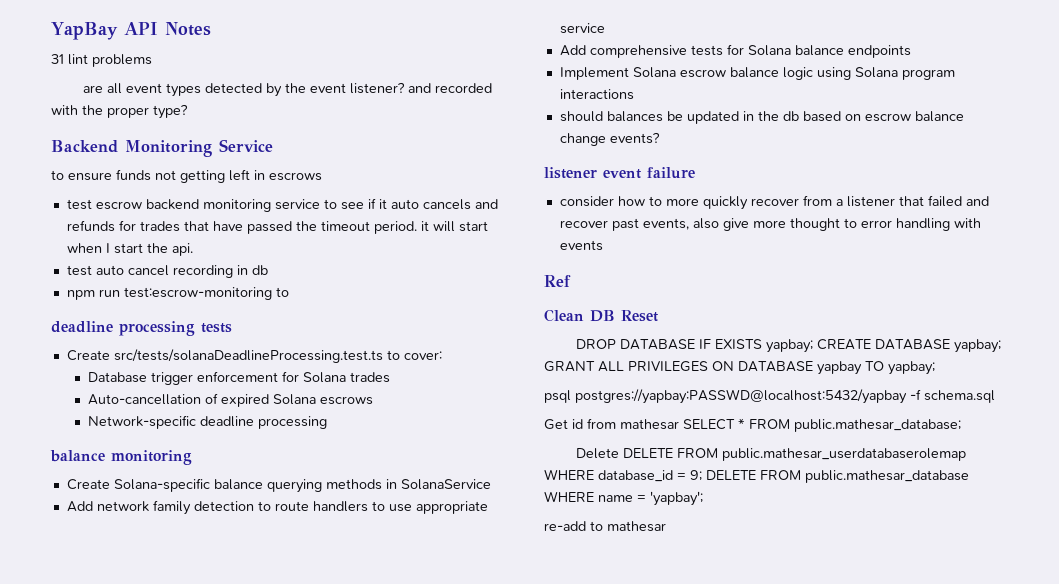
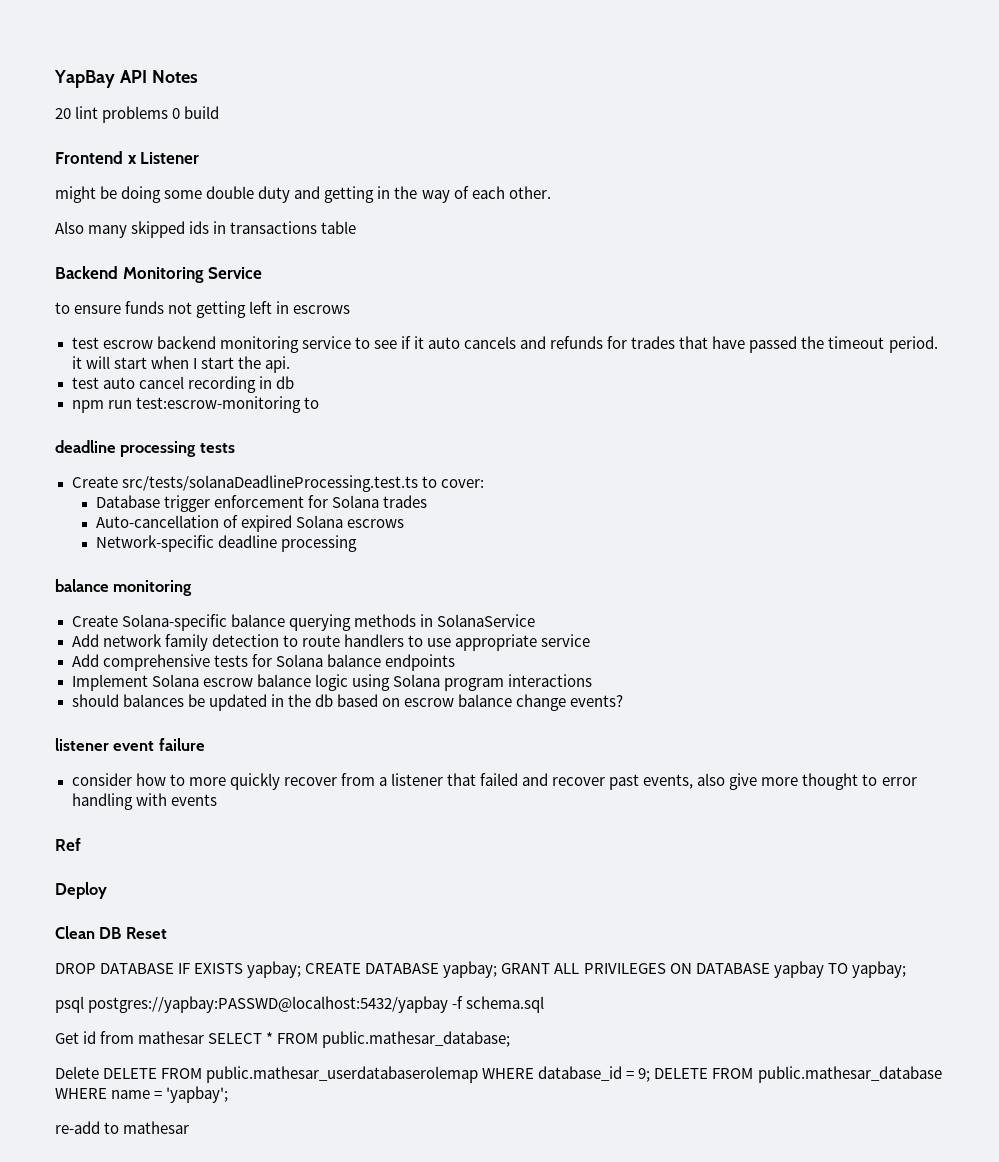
- 31 lint problems
- are all event types detected by the event listener? and recorded with the proper type?
+ 20 lint problems 0 build
+ Frontend x Listener
+ might be doing some double duty and getting in the way of each other.
+ Also many skipped ids in transactions table
+ Deploy

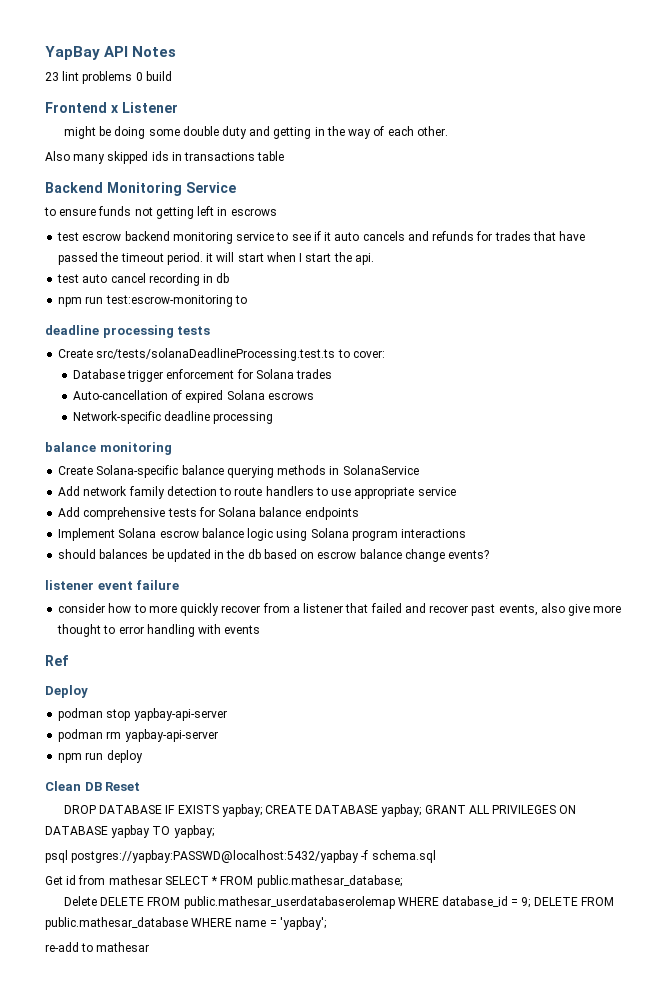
- 20 lint problems 0 build
+ 23 lint problems 0 build
+ podman stop yapbay-api-server
+ podman rm yapbay-api-server
+ npm run deploy

